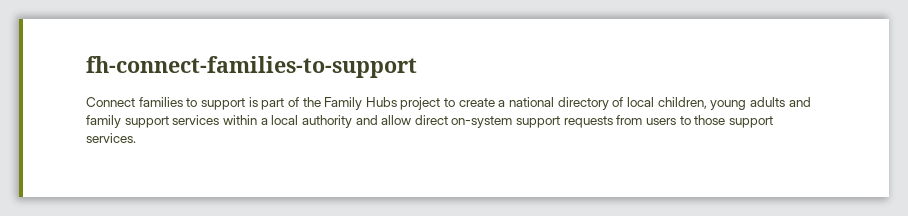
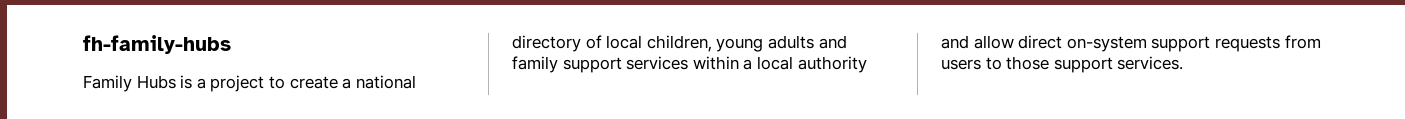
- fh-connect-families-to-support
- Connect families to support is part of the Family Hubs project to create a national directory of local children, young adults and family support services within a local authority and allow direct on-system support requests from users to those support services.
+ fh-family-hubs
+ Family Hubs is a project to create a national directory of local children, young adults and family support services within a local authority and allow direct on-system support requests from users to those support services.

